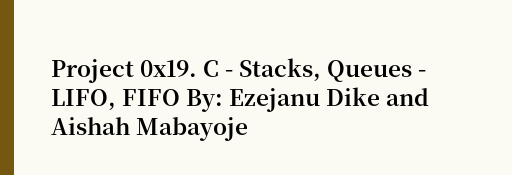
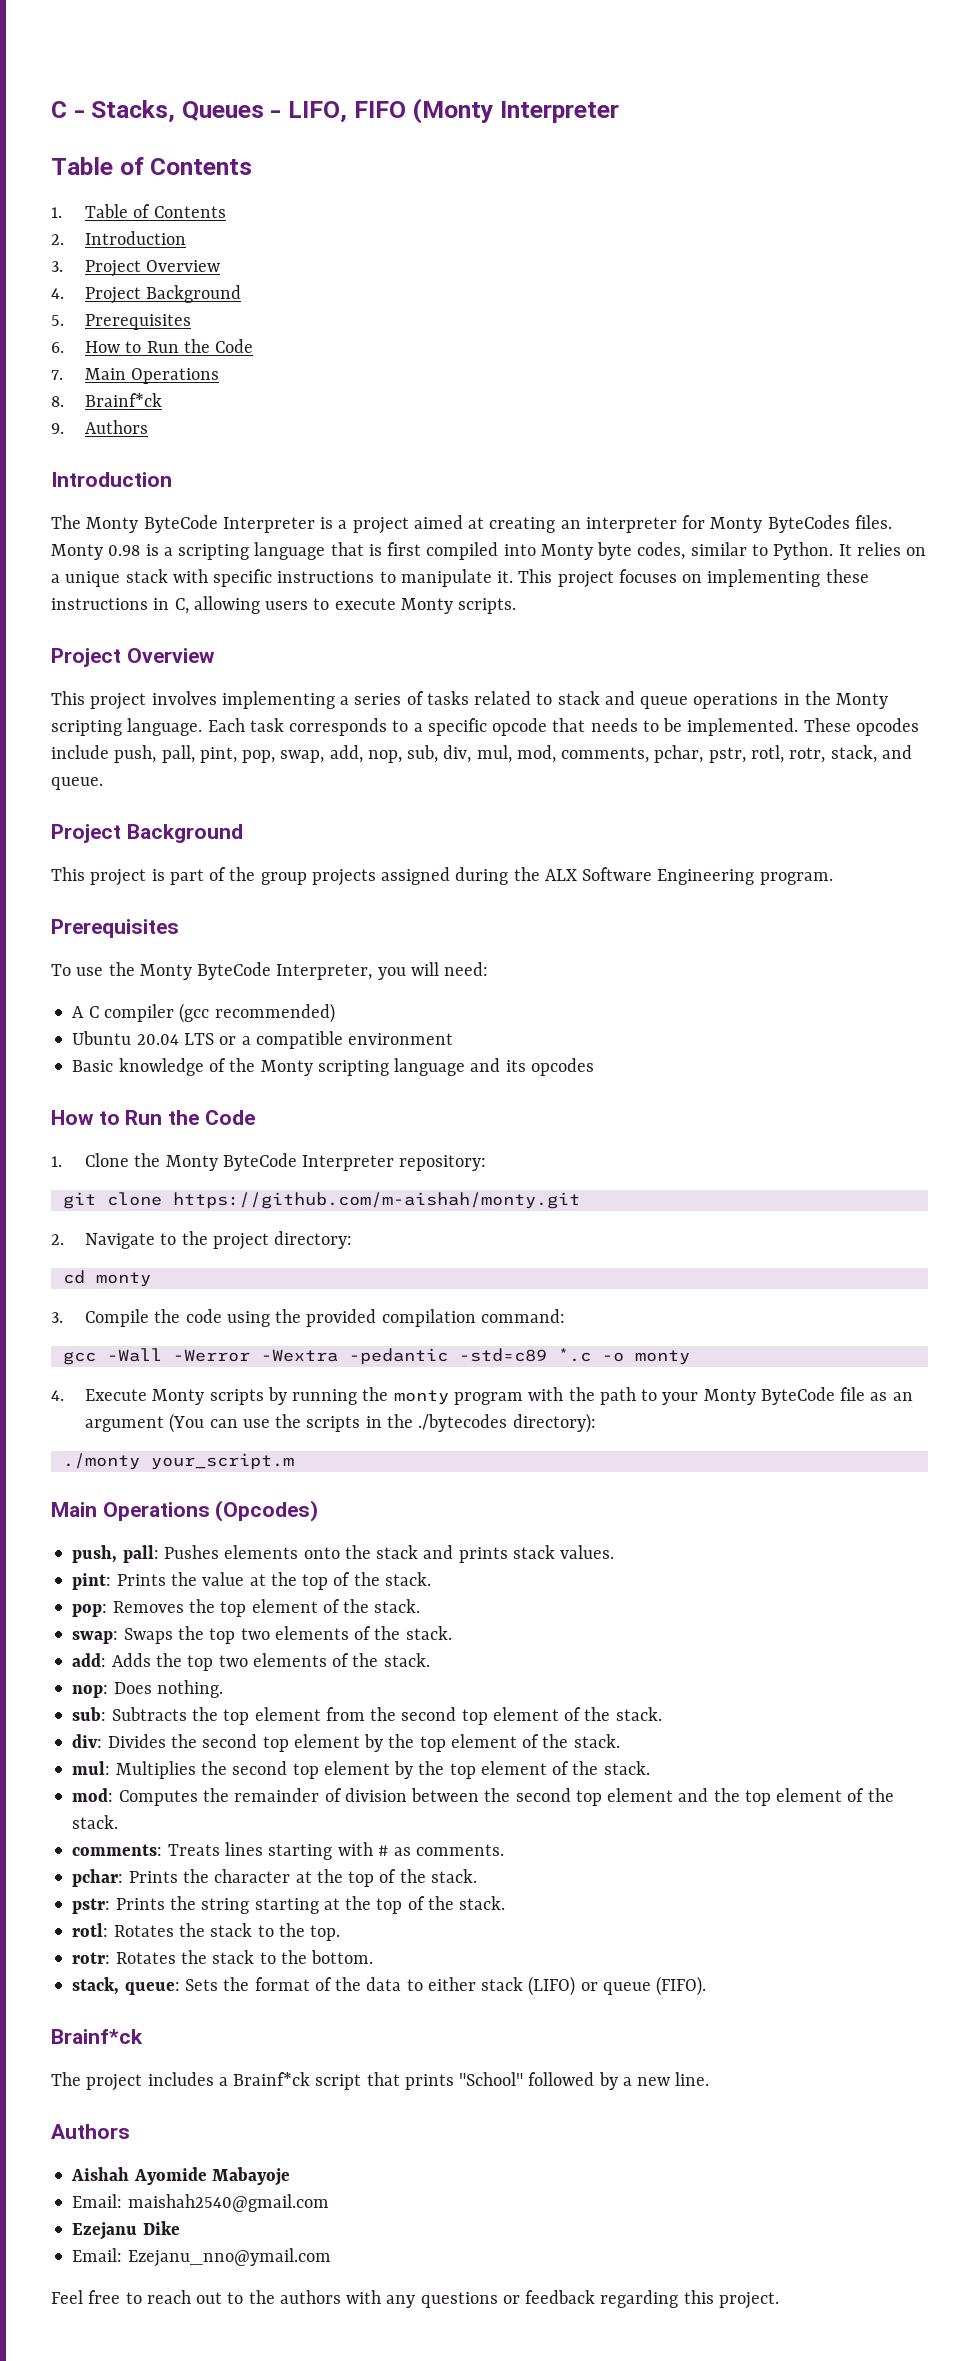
- Project 0x19. C - Stacks, Queues - LIFO, FIFO By: Ezejanu Dike and Aishah Mabayoje
+ C - Stacks, Queues - LIFO, FIFO (Monty Interpreter
+ Table of Contents
+ 1. Table of Contents
+ 2. Introduction
+ 3. Project Overview
+ 4. Project Background
+ 5. Prerequisites
+ 6. How to Run the Code
+ 7. Main Operations
+ 8. Brainf*ck
+ 9. Authors
+ Introduction
+ The Monty ByteCode Interpreter is a project aimed at creating an interpreter for Monty ByteCodes files. Monty 0.98 is a scripting language that is first compiled into Monty byte codes, similar to Python. It relies on a unique stack with specific instructions to manipulate it. This project focuses on implementing these instructions in C, allowing users to execute Monty scripts.
+ Project Overview
+ This project involves implementing a series of tasks related to stack and queue operations in the Monty scripting language. Each task corresponds to a specific opcode that needs to be implemented. These opcodes include push, pall, pint, pop, swap, add, nop, sub, div, mul, mod, comments, pchar, pstr, rotl, rotr, stack, and queue.
+ Project Background
+ This project is part of the group projects assigned during the ALX Software Engineering program.
+ Prerequisites
+ To use the Monty ByteCode Interpreter, you will need:
+ A C compiler (gcc recommended)
+ Ubuntu 20.04 LTS or a compatible environment
+ Basic knowledge of the Monty scripting language and its opcodes
+ How to Run the Code
+ 1. Clone the Monty ByteCode Interpreter repository:
+ git clone https://github.com/m-aishah/monty.git
+ 2. Navigate to the project directory:
+ cd monty
+ 3. Compile the code using the provided compilation command:
+ gcc -Wall -Werror -Wextra -pedantic -std=c89 *.c -o monty
+ 4. Execute Monty scripts by running the monty program with the path to your Monty ByteCode file as an argument (You can use the scripts in the ./bytecodes directory):
+ ./monty your_script.m
+ Main Operations (Opcodes)
+ push, pall: Pushes elements onto the stack and prints stack values.
+ pint: Prints the value at the top of the stack.
+ pop: Removes the top element of the stack.
+ swap: Swaps the top two elements of the stack.
+ add: Adds the top two elements of the stack.
+ nop: Does nothing.
+ sub: Subtracts the top element from the second top element of the stack.
+ div: Divides the second top element by the top element of the stack.
+ mul: Multiplies the second top element by the top element of the stack.
+ mod: Computes the remainder of division between the second top element and the top element of the stack.
+ comments: Treats lines starting with # as comments.
+ pchar: Prints the character at the top of the stack.
+ pstr: Prints the string starting at the top of the stack.
+ rotl: Rotates the stack to the top.
+ rotr: Rotates the stack to the bottom.
+ stack, queue: Sets the format of the data to either stack (LIFO) or queue (FIFO).
+ Brainf*ck
+ The project includes a Brainf*ck script that prints "School" followed by a new line.
+ Authors
+ Aishah Ayomide Mabayoje
+ Email: maishah2540@gmail.com
+ Ezejanu Dike
+ Email: Ezejanu_nno@ymail.com
+ Feel free to reach out to the authors with any questions or feedback regarding this project.

